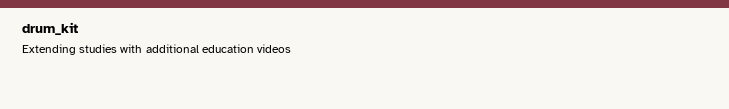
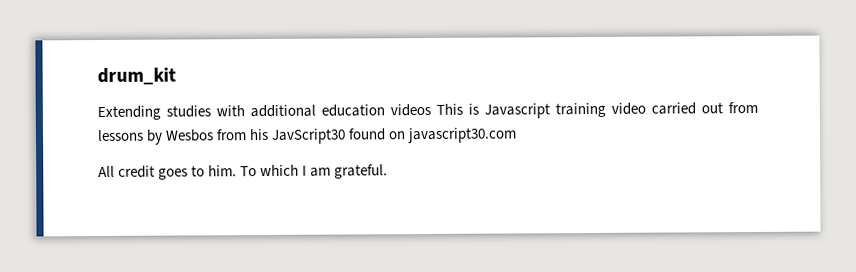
- Extending studies with additional education videos
+ Extending studies with additional education videos This is Javascript training video carried out from lessons by Wesbos from his JavScript30 found on javascript30.com
+ All credit goes to him. To which I am grateful.

